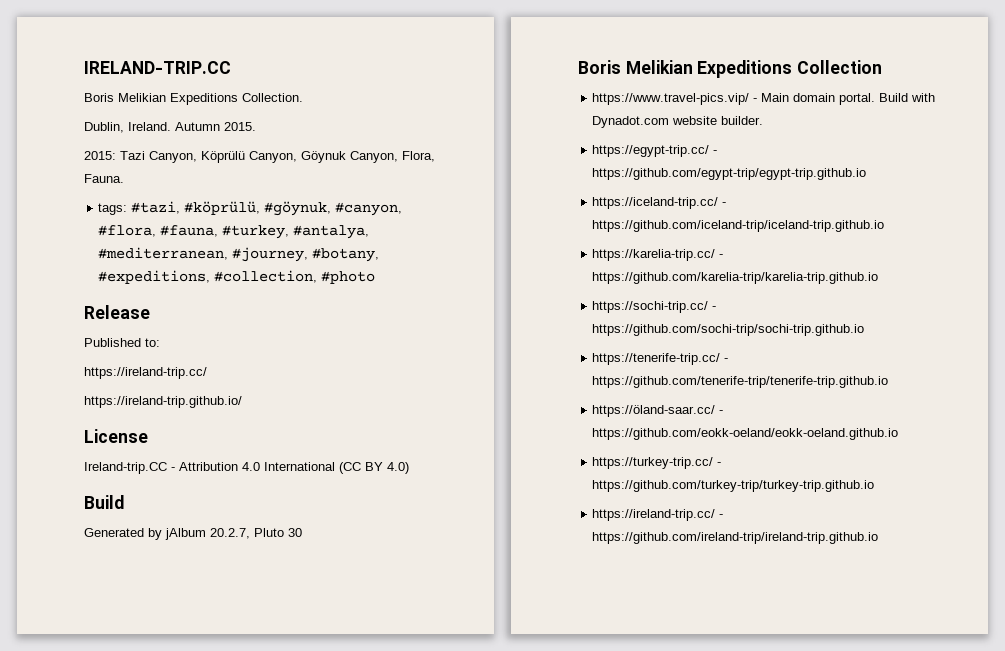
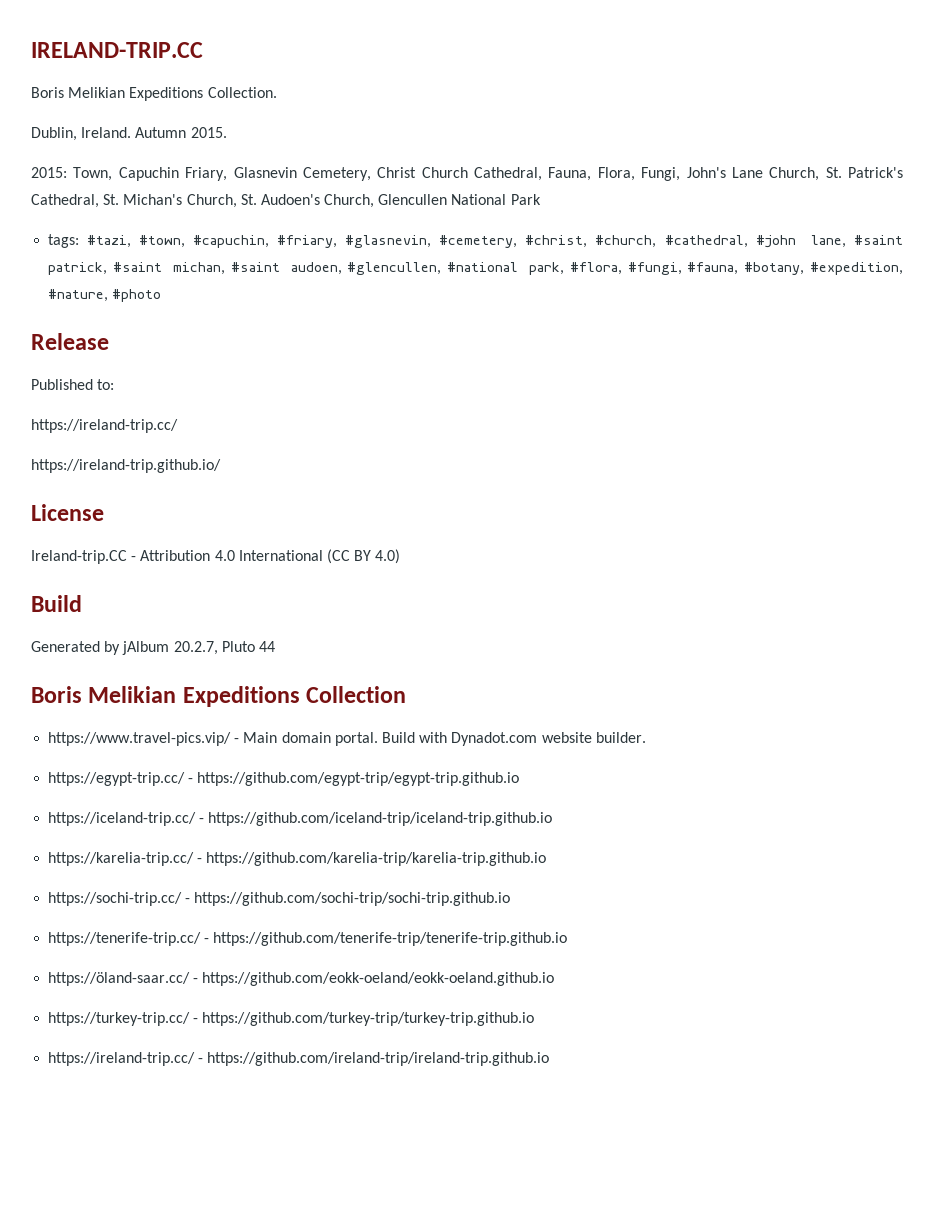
- 2015: Tazi Canyon, Köprülü Canyon, Göynuk Canyon, Flora, Fauna.
- tags: #tazi, #köprülü, #göynuk, #canyon, #flora, #fauna, #turkey, #antalya, #mediterranean, #journey, #botany, #expeditions, #collection, #photo
+ 2015: Town, Capuchin Friary, Glasnevin Cemetery, Christ Church Cathedral, Fauna, Flora, Fungi, John's Lane Church, St. Patrick's Cathedral, St. Michan's Church, St. Audoen's Church, Glencullen National Park
+ tags: #tazi, #town, #capuchin, #friary, #glasnevin, #cemetery, #christ, #church, #cathedral, #john lane, #saint patrick, #saint michan, #saint audoen, #glencullen, #national park, #flora, #fungi, #fauna, #botany, #expedition, #nature, #photo
- Generated by jAlbum 20.2.7, Pluto 30
+ Generated by jAlbum 20.2.7, Pluto 44

